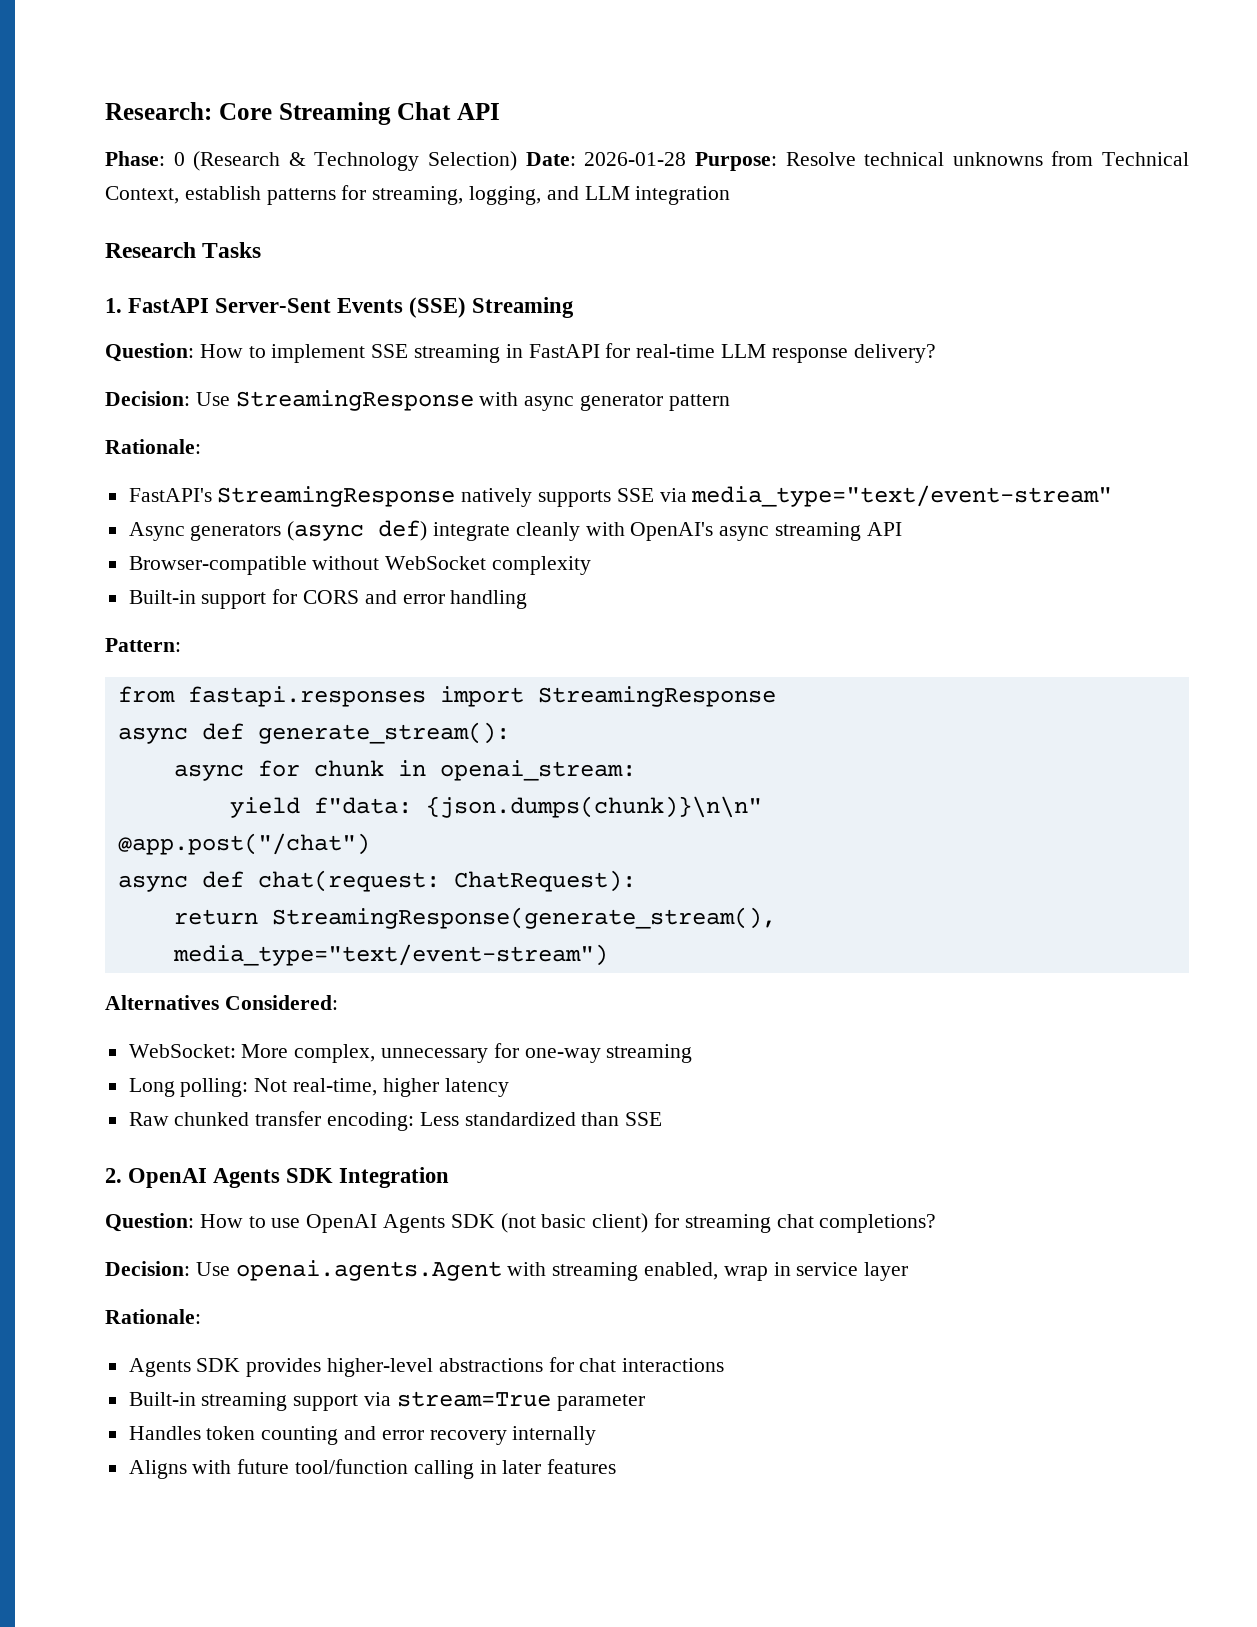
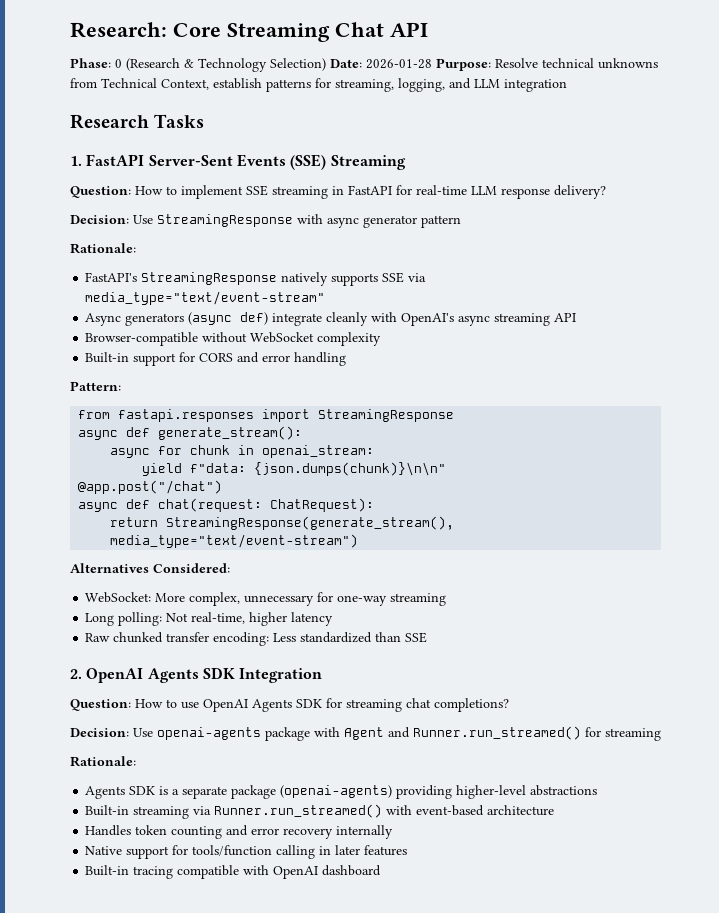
- Question: How to use OpenAI Agents SDK (not basic client) for streaming chat completions?
+ Question: How to use OpenAI Agents SDK for streaming chat completions?
- Decision: Use openai.agents.Agent with streaming enabled, wrap in service layer
+ Decision: Use openai-agents package with Agent and Runner.run_streamed() for streaming
  Rationale:
- Agents SDK provides higher-level abstractions for chat interactions
+ Agents SDK is a separate package (openai-agents) providing higher-level abstractions
- Built-in streaming support via stream=True parameter
+ Built-in streaming via Runner.run_streamed() with event-based architecture
- Aligns with future tool/function calling in later features
+ Native support for tools/function calling in later features
+ Built-in tracing compatible with OpenAI dashboard

